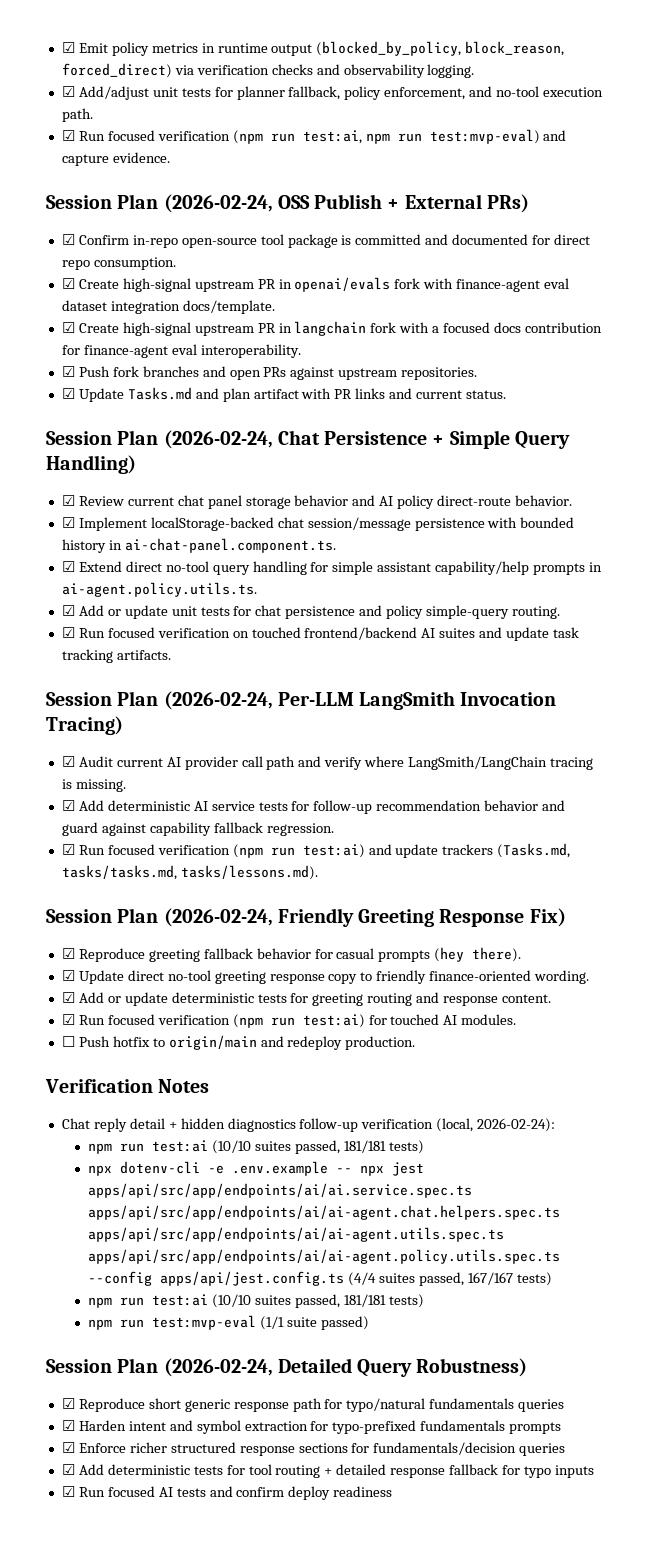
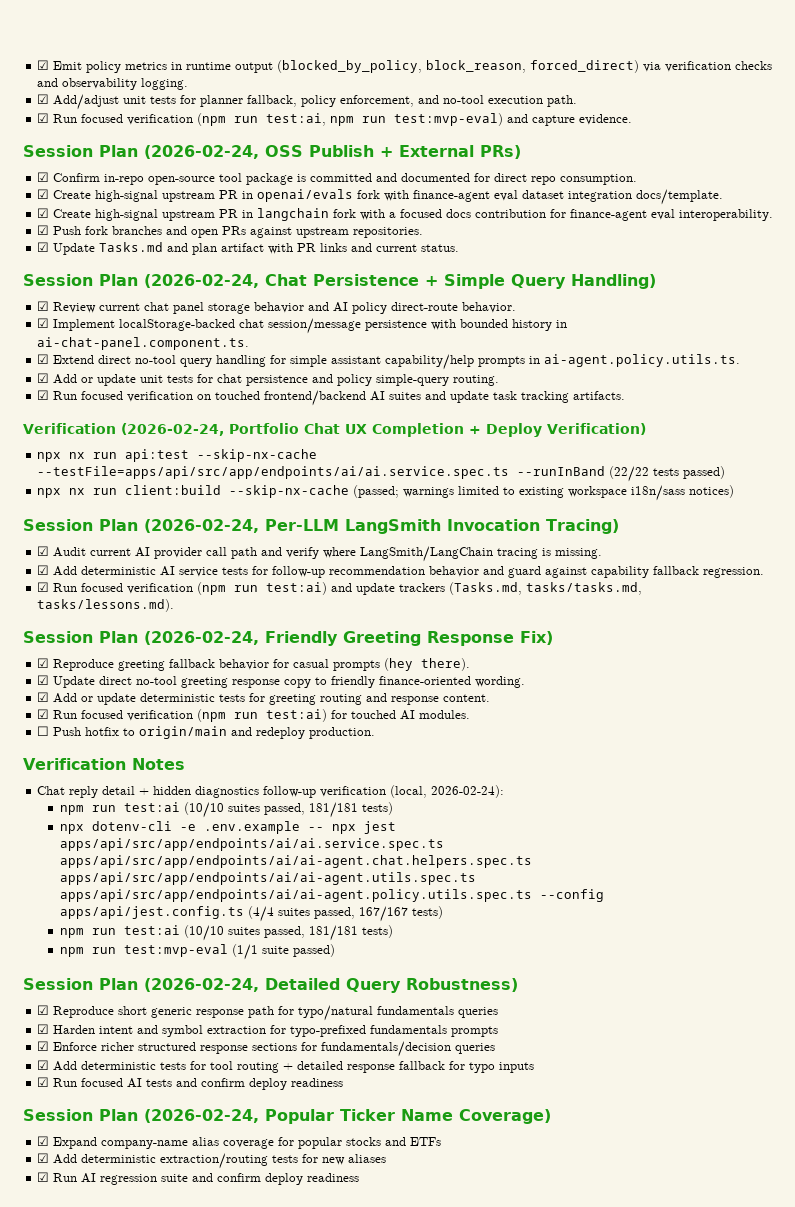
+ Verification (2026-02-24, Portfolio Chat UX Completion + Deploy Verification)
+ npx nx run api:test --skip-nx-cache --testFile=apps/api/src/app/endpoints/ai/ai.service.spec.ts --runInBand (22/22 tests passed)
+ npx nx run client:build --skip-nx-cache (passed; warnings limited to existing workspace i18n/sass notices)
+ Session Plan (2026-02-24, Popular Ticker Name Coverage)
+ ☑ Expand company-name alias coverage for popular stocks and ETFs
+ ☑ Add deterministic extraction/routing tests for new aliases
+ ☑ Run AI regression suite and confirm deploy readiness

